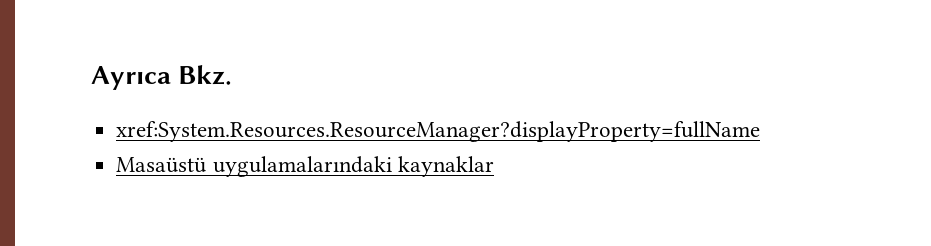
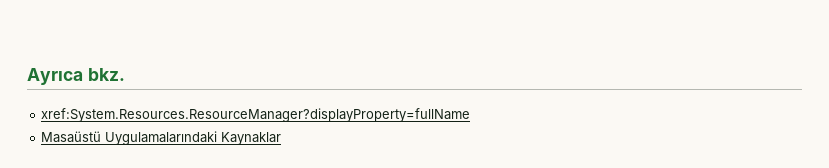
- Ayrıca Bkz.
+ Ayrıca bkz.
- Masaüstü uygulamalarındaki kaynaklar
+ Masaüstü Uygulamalarındaki Kaynaklar

